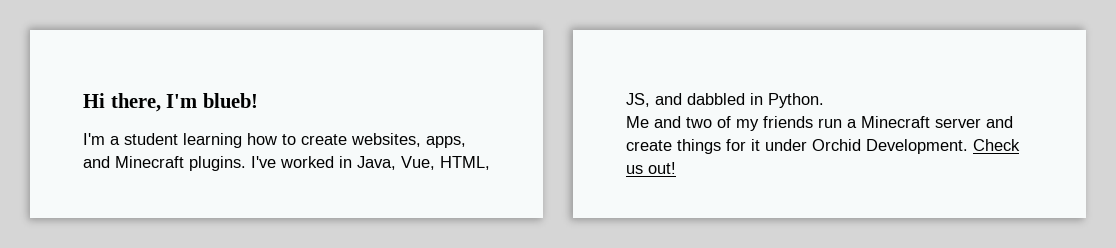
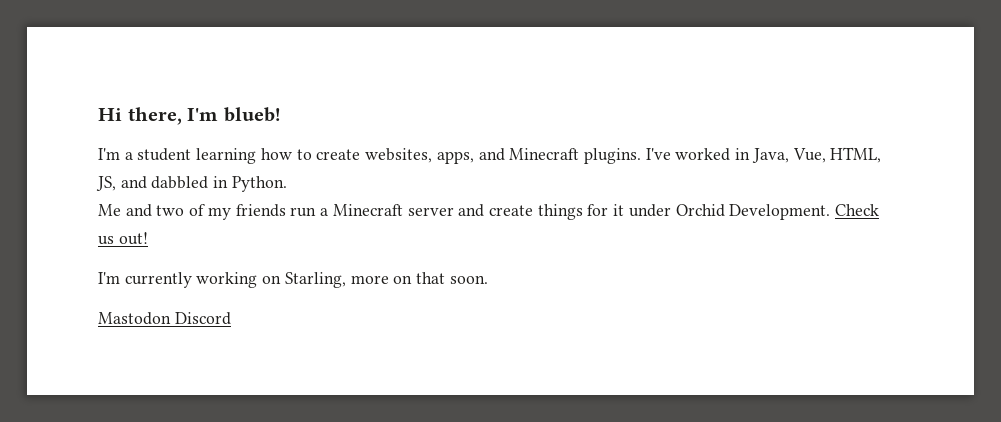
+ I'm currently working on Starling, more on that soon.
+ Mastodon Discord

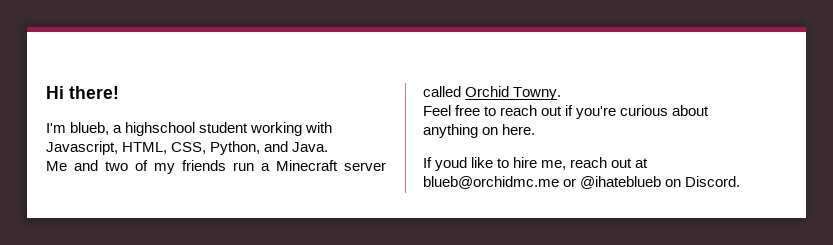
- Hi there, I'm blueb!
- I'm a student learning how to create websites, apps, and Minecraft plugins. I've worked in Java, Vue, HTML, JS, and dabbled in Python.
+ Hi there!
+ I'm blueb, a highschool student working with Javascript, HTML, CSS, Python, and Java.
- Me and two of my friends run a Minecraft server and create things for it under Orchid Development. Check us out!
- I'm currently working on Starling, more on that soon.
- Mastodon Discord
+ Me and two of my friends run a Minecraft server called Orchid Towny.
+ Feel free to reach out if you're curious about anything on here.
+ If youd like to hire me, reach out at blueb@orchidmc.me or @ihateblueb on Discord.

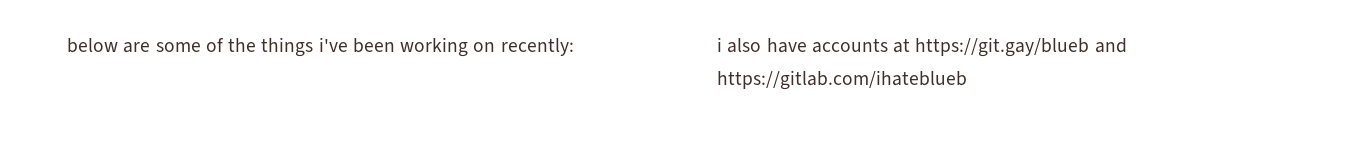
- Hi there!
- I'm blueb, a highschool student working with Javascript, HTML, CSS, Python, and Java.
- Me and two of my friends run a Minecraft server called Orchid Towny.
- Feel free to reach out if you're curious about anything on here.
- If youd like to hire me, reach out at blueb@orchidmc.me or @ihateblueb on Discord.
+ below are some of the things i've been working on recently:
+ i also have accounts at https://git.gay/blueb and https://gitlab.com/ihateblueb

